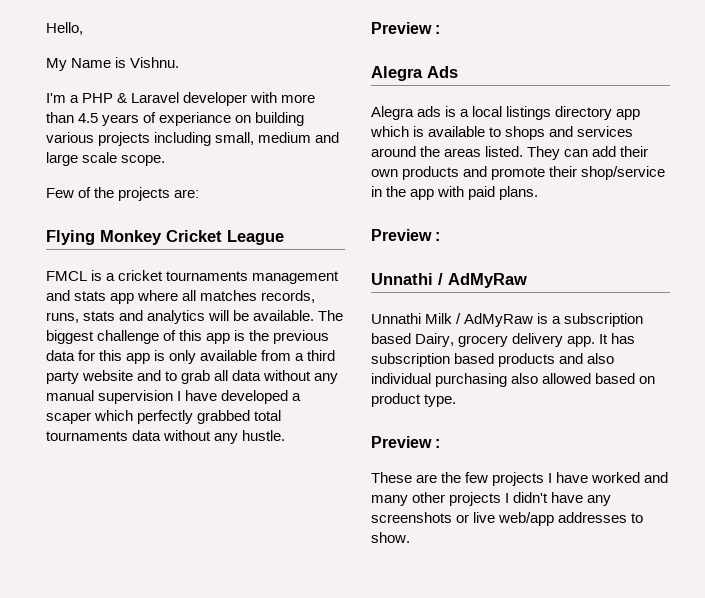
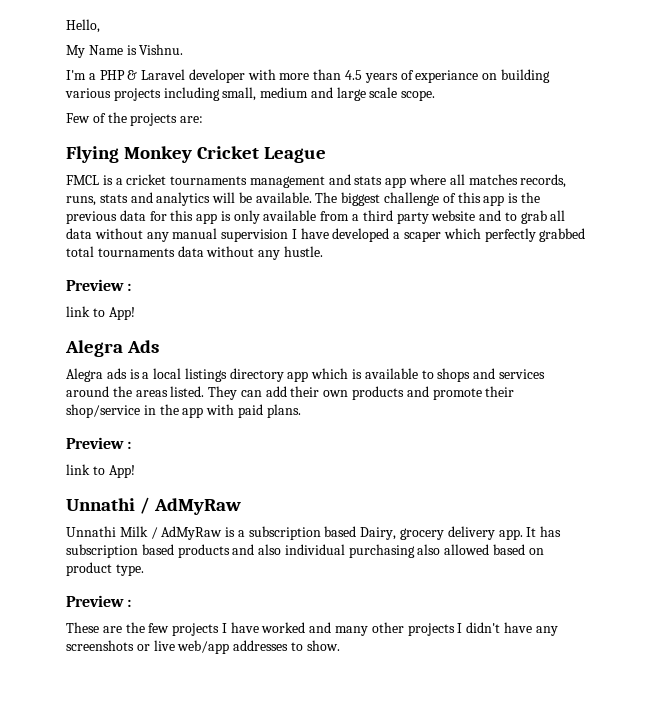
  The biggest challenge of this app is the previous data for this app is only available from a third party website and to grab all data without any manual supervision I have developed a scaper which perfectly grabbed total tournaments data without any hustle.
  Preview :
+ link to App!
  They can add their own products and promote their shop/service in the app with paid plans.
  Preview :
+ link to App!

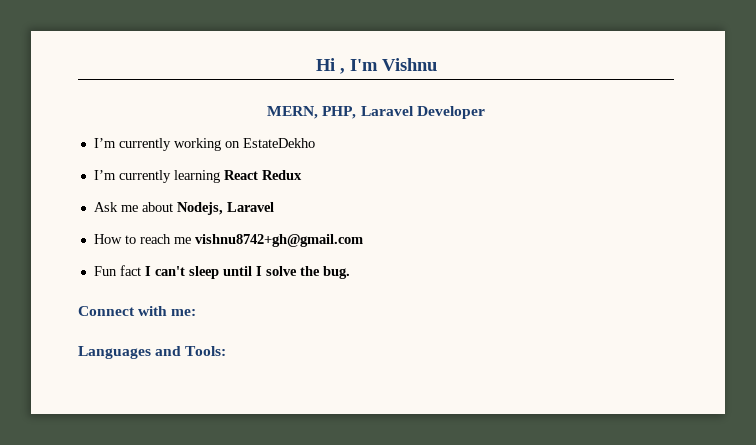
- Hello,
- My Name is Vishnu.
- I'm a PHP & Laravel developer with more than 4.5 years of experiance on building various projects including small, medium and large scale scope.
- Few of the projects are:
- Flying Monkey Cricket League
- FMCL is a cricket tournaments management and stats app where all matches records, runs, stats and analytics will be available. The biggest challenge of this app is the previous data for this app is only available from a third party website and to grab all data without any manual supervision I have developed a scaper which perfectly grabbed total tournaments data without any hustle.
- Preview :
- link to App!
- Alegra Ads
- Alegra ads is a local listings directory app which is available to shops and services around the areas listed. They can add their own products and promote their shop/service in the app with paid plans.
- Preview :
- link to App!
- Unnathi / AdMyRaw
- Unnathi Milk / AdMyRaw is a subscription based Dairy, grocery delivery app. It has subscription based products and also individual purchasing also allowed based on product type.
- Preview :
- These are the few projects I have worked and many other projects I didn't have any screenshots or live web/app addresses to show.
+ Hi , I'm Vishnu
+ MERN, PHP, Laravel Developer
+ I’m currently working on EstateDekho
+ I’m currently learning React Redux
+ Ask me about Nodejs, Laravel
+ How to reach me vishnu8742+gh@gmail.com
+ Fun fact I can't sleep until I solve the bug.
+ Connect with me:
+ Languages and Tools:

